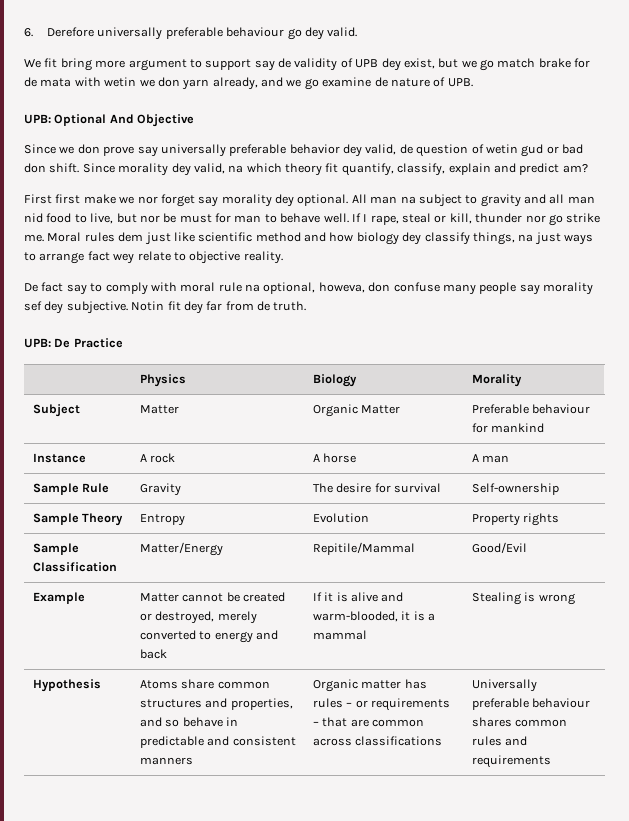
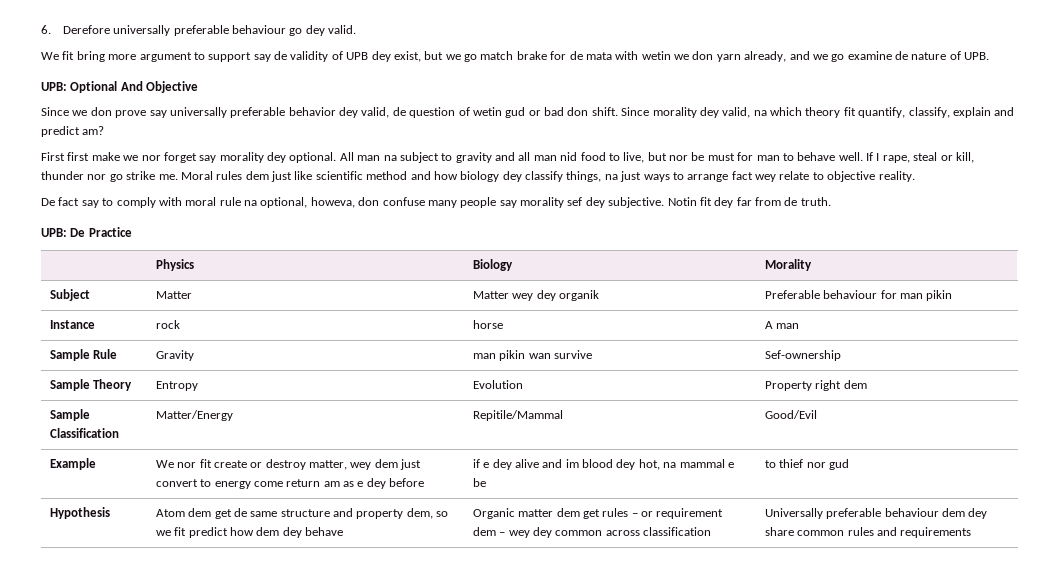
- Subject | Matter | Organic Matter | Preferable behaviour for mankind
+ Subject | Matter | Matter wey dey organik | Preferable behaviour for man pikin
- Instance | A rock | A horse | A man
+ Instance | rock | horse | A man
- Sample Rule | Gravity | The desire for survival | Self-ownership
+ Sample Rule | Gravity | man pikin wan survive | Sef-ownership
- Sample Theory | Entropy | Evolution | Property rights
+ Sample Theory | Entropy | Evolution | Property right dem
- Example | Matter cannot be created or destroyed, merely converted to energy and back | If it is alive and warm-blooded, it is a mammal | Stealing is wrong
- Hypothesis | Atoms share common structures and properties, and so behave in predictable and consistent manners | Organic matter has rules – or requirements – that are common across classifications | Universally preferable behaviour shares common rules and requirements
+ Example | We nor fit create or destroy matter, wey dem just convert to energy come return am as e dey before | if e dey alive and im blood dey hot, na mammal e be | to thief nor gud
+ Hypothesis | Atom dem get de same structure and property dem, so we fit predict how dem dey behave | Organic matter dem get rules – or requirement dem – wey dey common across classification | Universally preferable behaviour dem dey share common rules and requirements

